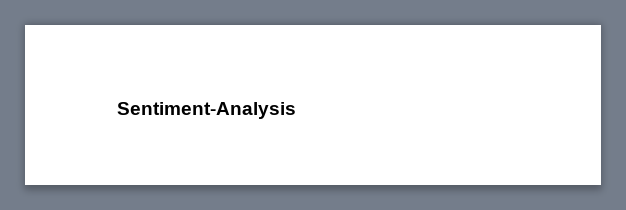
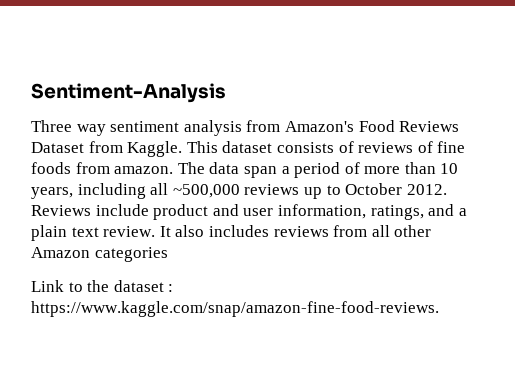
+ Three way sentiment analysis from Amazon's Food Reviews Dataset from Kaggle. This dataset consists of reviews of fine foods from amazon. The data span a period of more than 10 years, including all ~500,000 reviews up to October 2012. Reviews include product and user information, ratings, and a plain text review. It also includes reviews from all other Amazon categories
+ Link to the dataset : https://www.kaggle.com/snap/amazon-fine-food-reviews.

